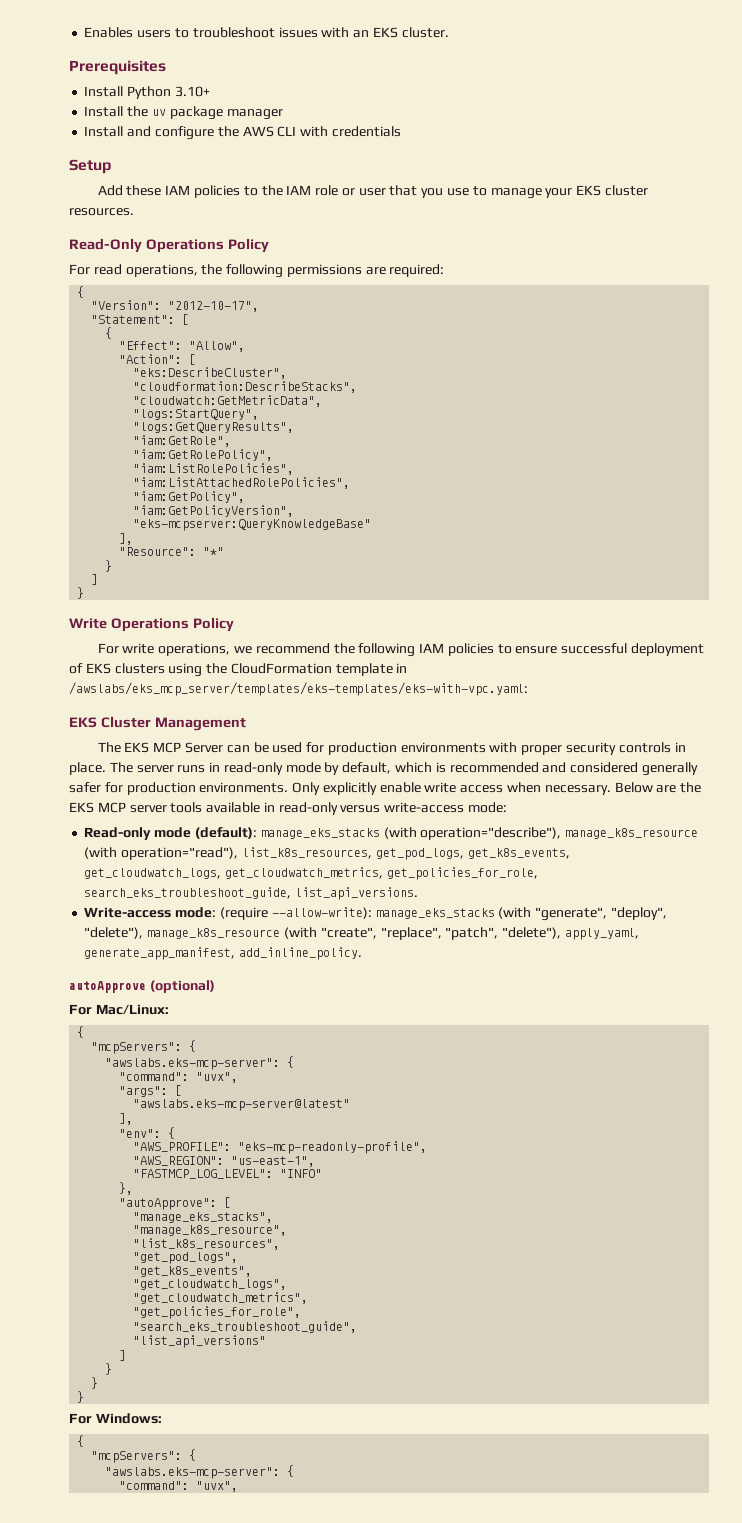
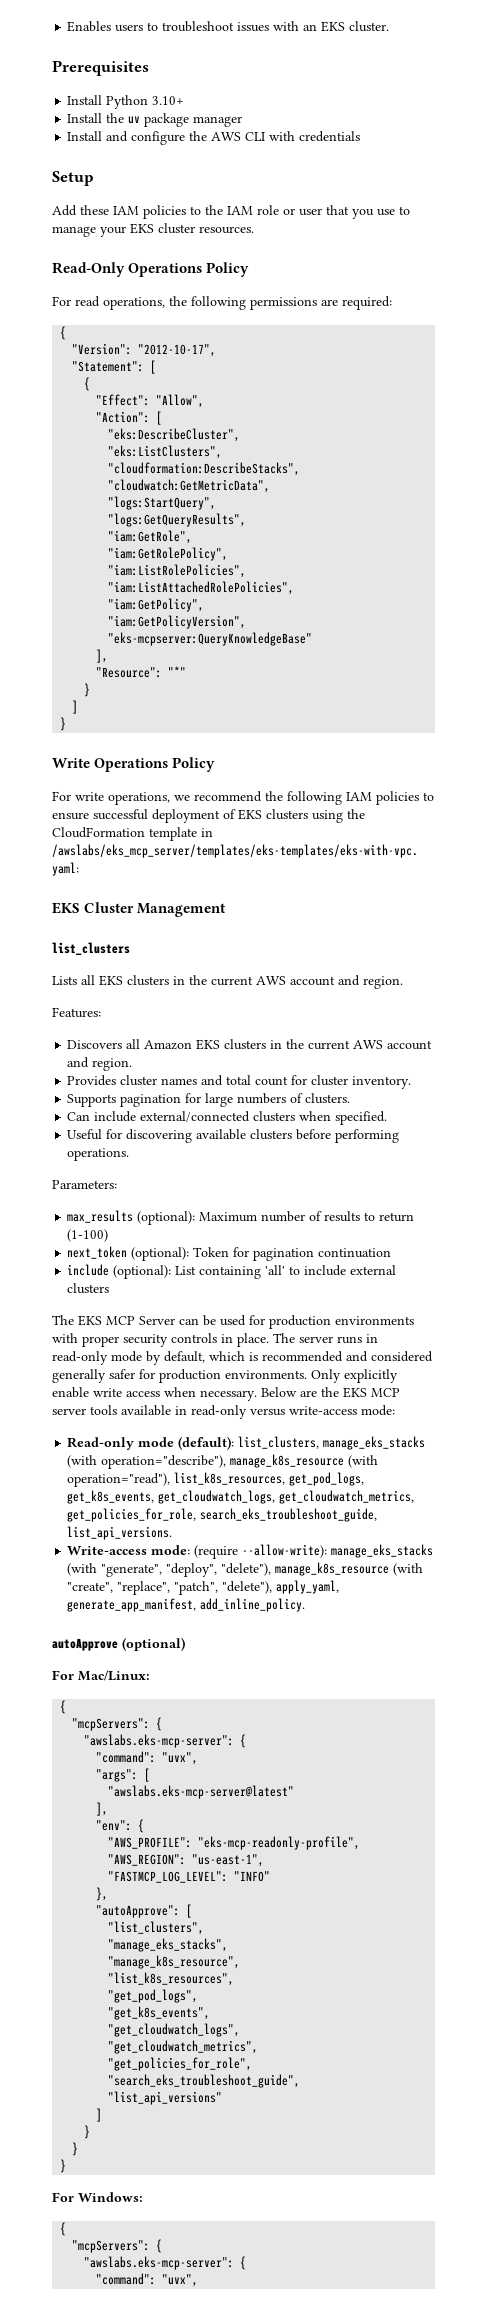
+ "eks:ListClusters",
+ list_clusters
+ Lists all EKS clusters in the current AWS account and region.
+ Features:
+ Discovers all Amazon EKS clusters in the current AWS account and region.
+ Provides cluster names and total count for cluster inventory.
+ Supports pagination for large numbers of clusters.
+ Can include external/connected clusters when specified.
+ Useful for discovering available clusters before performing operations.
+ Parameters:
+ max_results (optional): Maximum number of results to return (1-100)
+ next_token (optional): Token for pagination continuation
+ include (optional): List containing 'all' to include external clusters
- Read-only mode (default): manage_eks_stacks (with operation="describe"), manage_k8s_resource (with operation="read"), list_k8s_resources, get_pod_logs, get_k8s_events, get_cloudwatch_logs, get_cloudwatch_metrics, get_policies_for_role, search_eks_troubleshoot_guide, list_api_versions.
+ Read-only mode (default): list_clusters, manage_eks_stacks (with operation="describe"), manage_k8s_resource (with operation="read"), list_k8s_resources, get_pod_logs, get_k8s_events, get_cloudwatch_logs, get_cloudwatch_metrics, get_policies_for_role, search_eks_troubleshoot_guide, list_api_versions.
+ "list_clusters",

